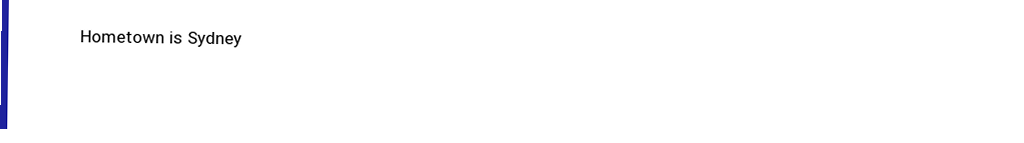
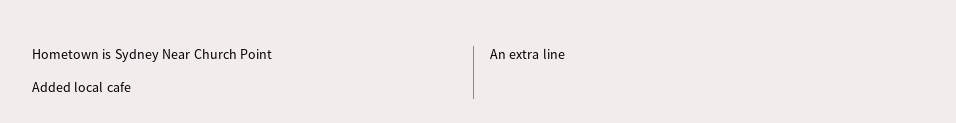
- Hometown is Sydney
+ Hometown is Sydney Near Church Point
+ Added local cafe
+ An extra line

